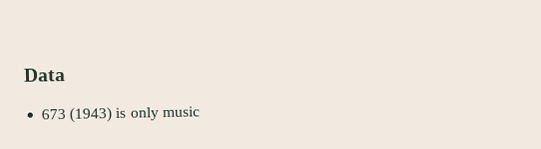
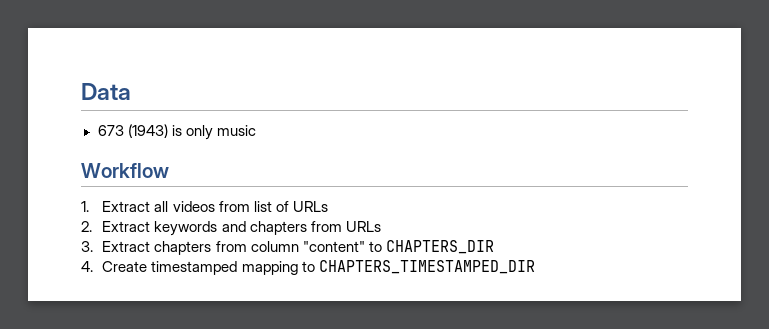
+ Workflow
+ 1. Extract all videos from list of URLs
+ 2. Extract keywords and chapters from URLs
+ 3. Extract chapters from column "content" to CHAPTERS_DIR
+ 4. Create timestamped mapping to CHAPTERS_TIMESTAMPED_DIR

